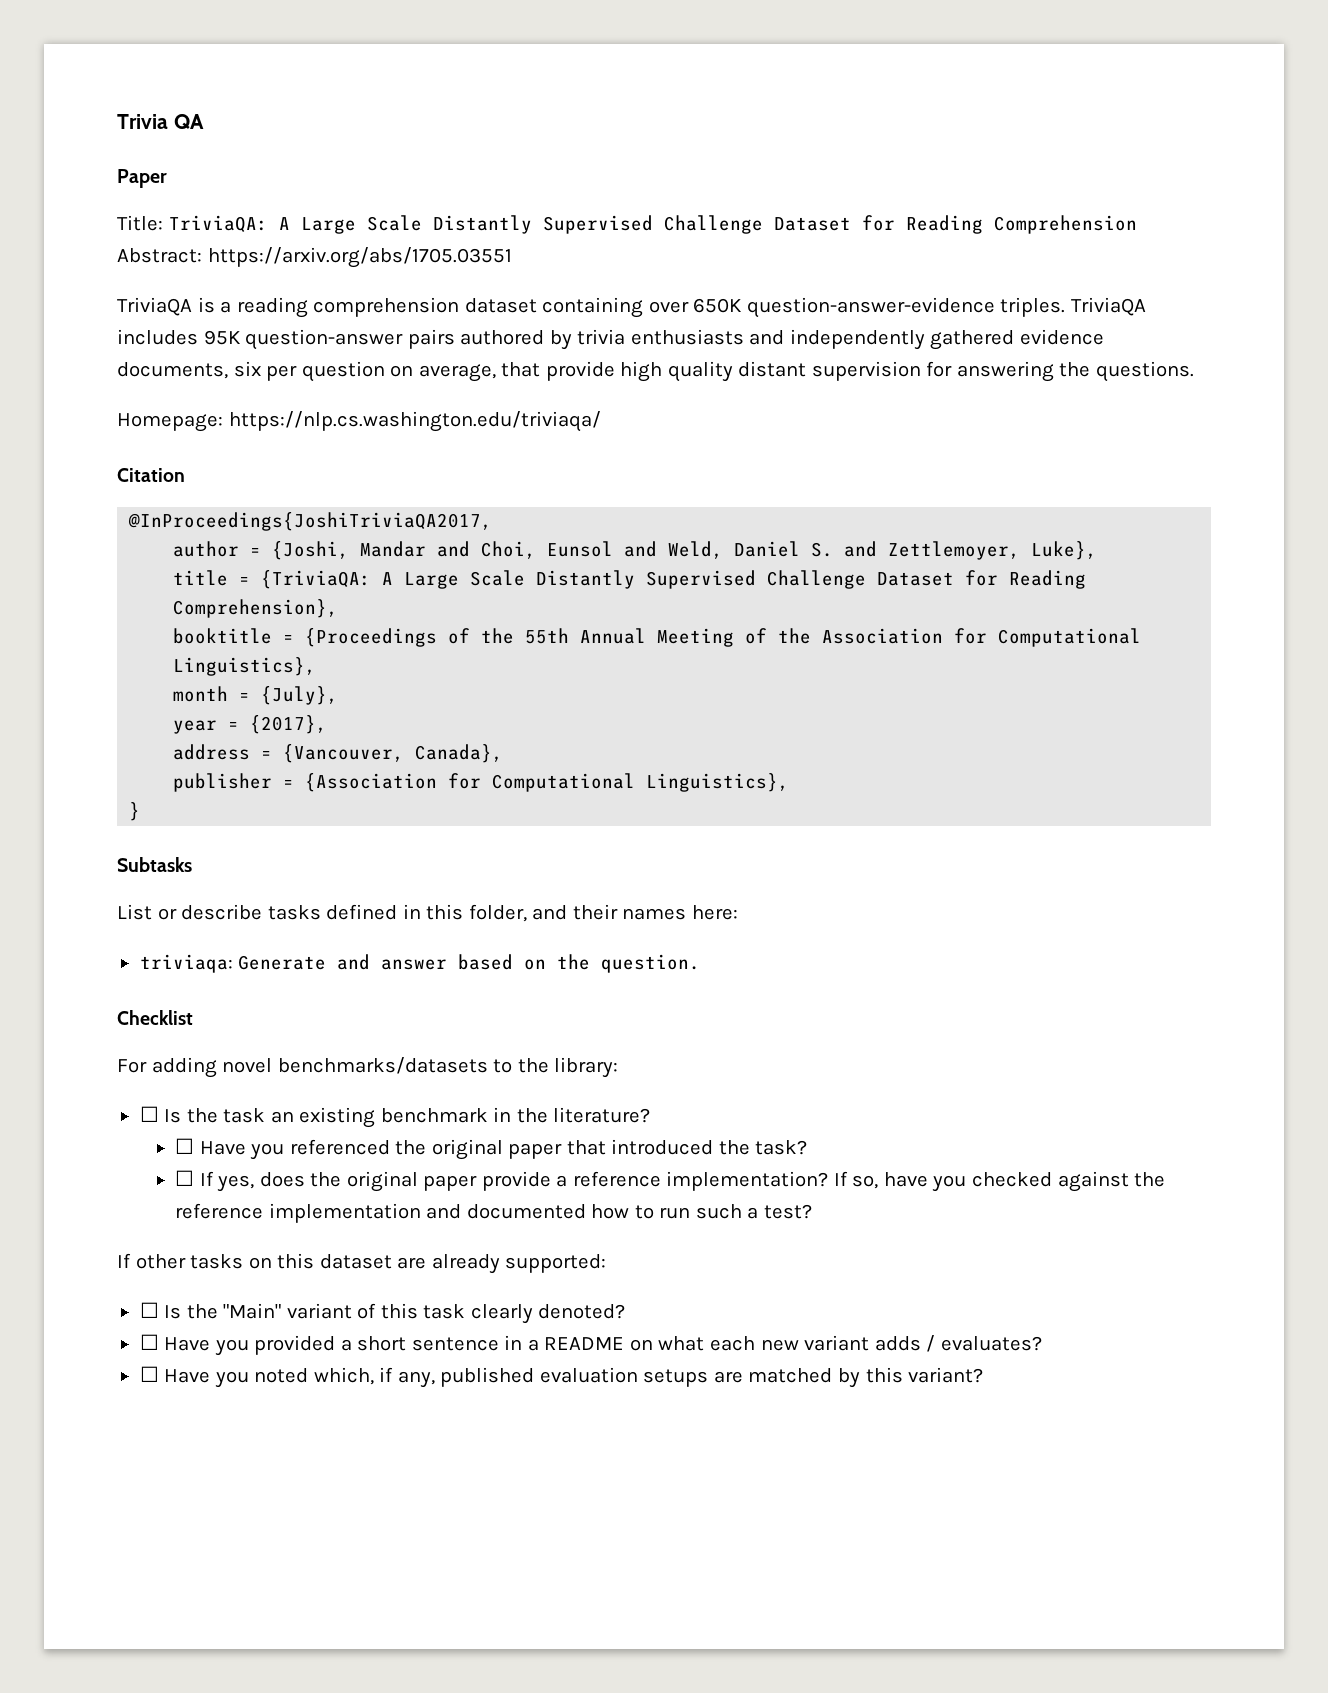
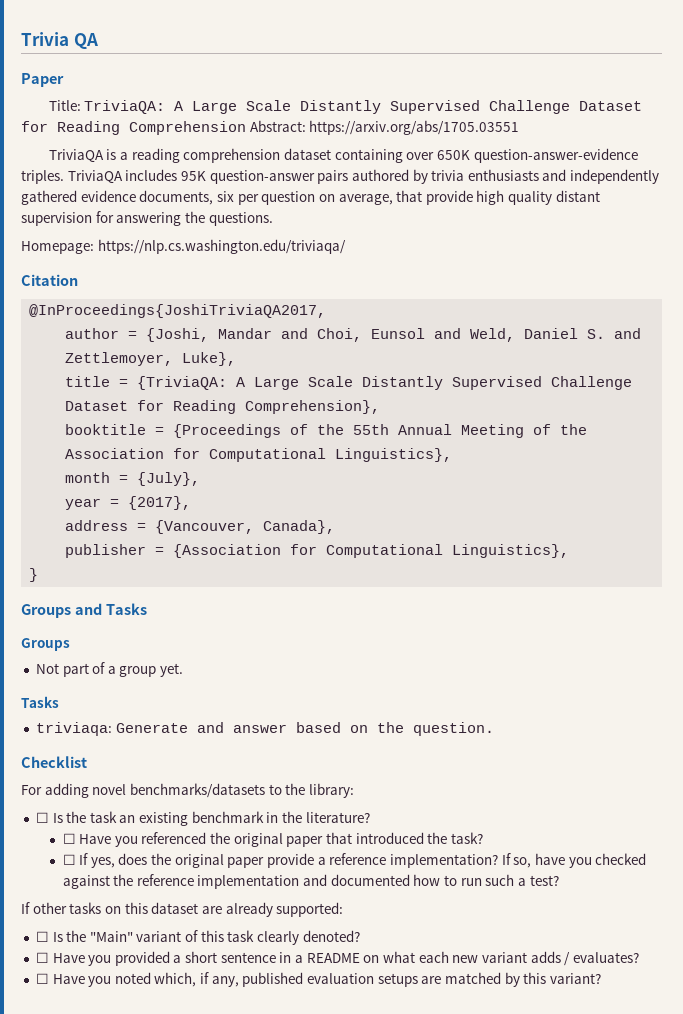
- Subtasks
- List or describe tasks defined in this folder, and their names here:
+ Groups and Tasks
+ Groups
+ Not part of a group yet.
+ Tasks

